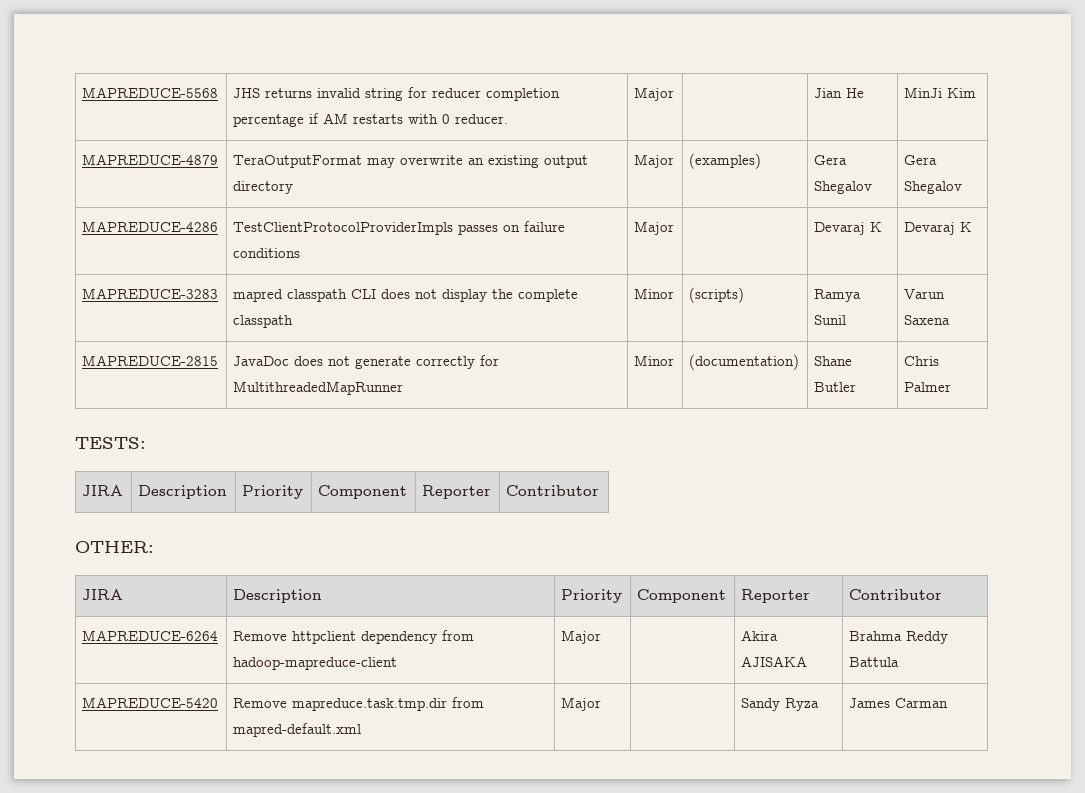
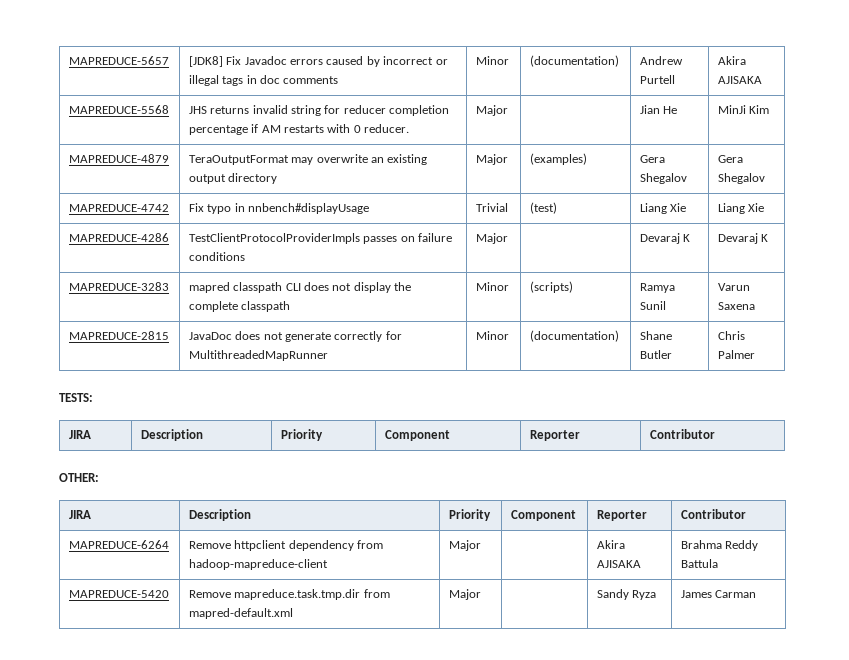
+ MAPREDUCE-5657 | [JDK8] Fix Javadoc errors caused by incorrect or illegal tags in doc comments | Minor | (documentation) | Andrew Purtell | Akira AJISAKA
+ MAPREDUCE-4742 | Fix typo in nnbench#displayUsage | Trivial | (test) | Liang Xie | Liang Xie

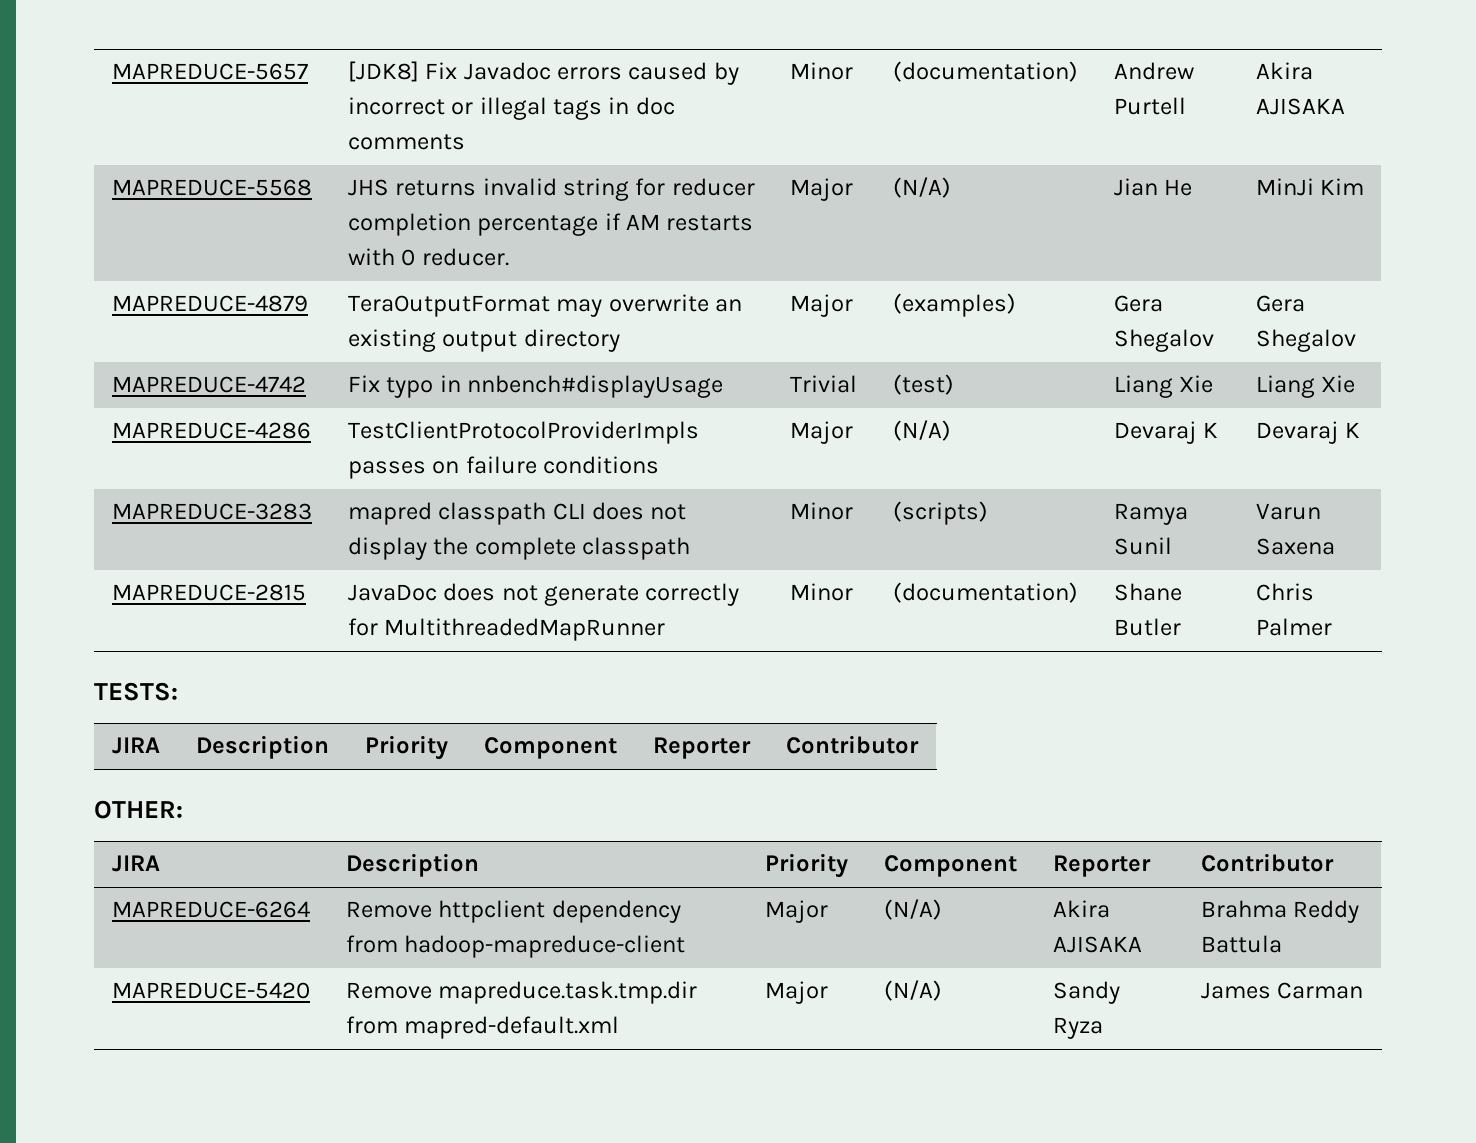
- MAPREDUCE-5568 | JHS returns invalid string for reducer completion percentage if AM restarts with 0 reducer. | Major | | Jian He | MinJi Kim
+ MAPREDUCE-5568 | JHS returns invalid string for reducer completion percentage if AM restarts with 0 reducer. | Major | (N/A) | Jian He | MinJi Kim
- MAPREDUCE-4286 | TestClientProtocolProviderImpls passes on failure conditions | Major | | Devaraj K | Devaraj K
+ MAPREDUCE-4286 | TestClientProtocolProviderImpls passes on failure conditions | Major | (N/A) | Devaraj K | Devaraj K
- MAPREDUCE-6264 | Remove httpclient dependency from hadoop-mapreduce-client | Major | | Akira AJISAKA | Brahma Reddy Battula
+ MAPREDUCE-6264 | Remove httpclient dependency from hadoop-mapreduce-client | Major | (N/A) | Akira AJISAKA | Brahma Reddy Battula
- MAPREDUCE-5420 | Remove mapreduce.task.tmp.dir from mapred-default.xml | Major | | Sandy Ryza | James Carman
+ MAPREDUCE-5420 | Remove mapreduce.task.tmp.dir from mapred-default.xml | Major | (N/A) | Sandy Ryza | James Carman

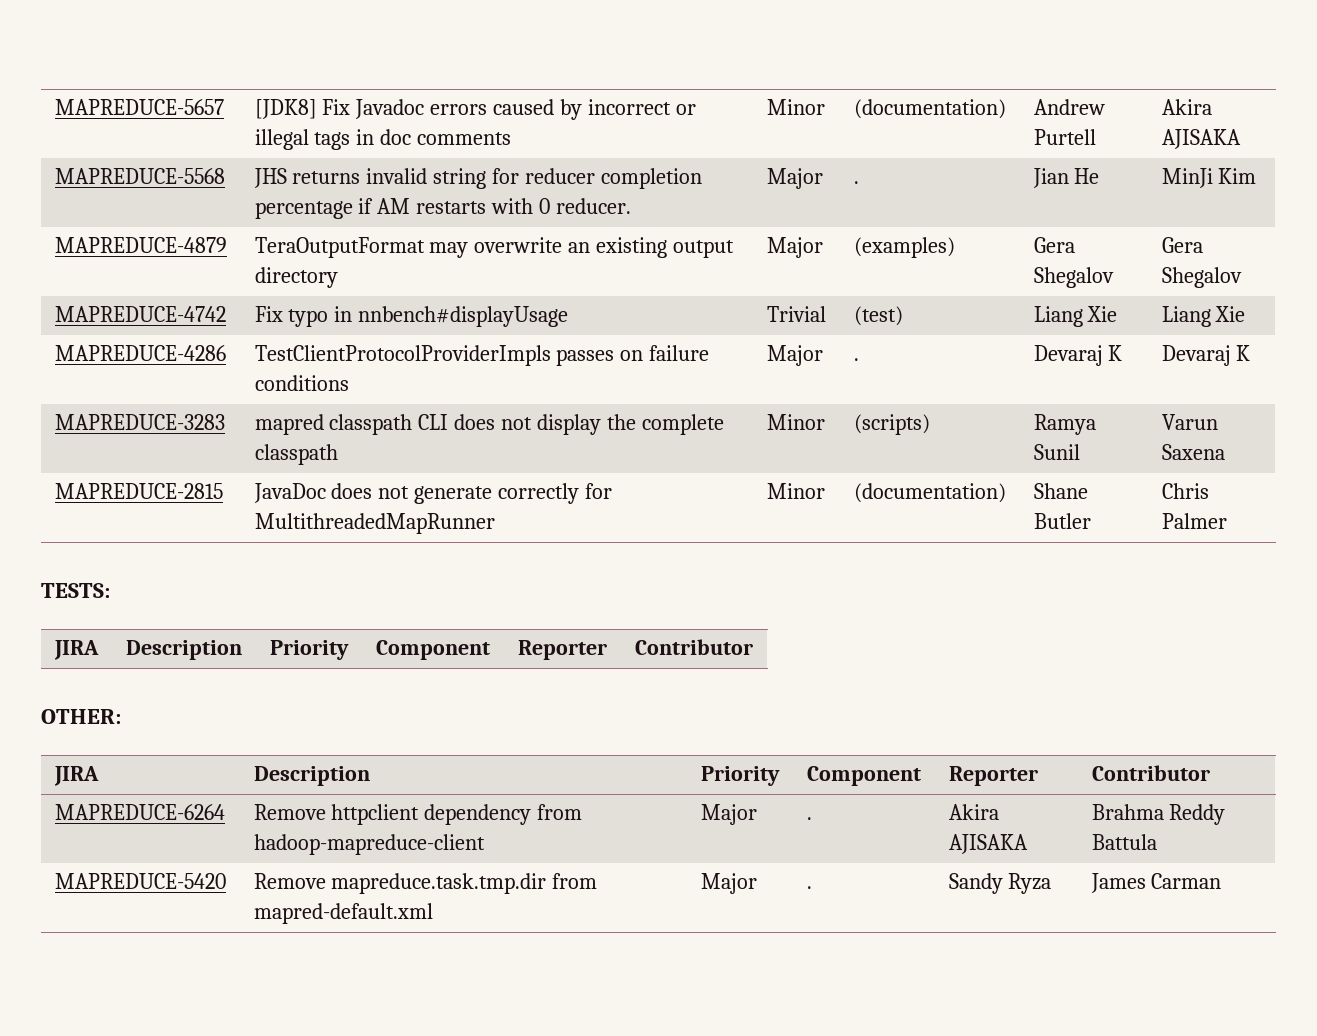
- MAPREDUCE-5568 | JHS returns invalid string for reducer completion percentage if AM restarts with 0 reducer. | Major | (N/A) | Jian He | MinJi Kim
+ MAPREDUCE-5568 | JHS returns invalid string for reducer completion percentage if AM restarts with 0 reducer. | Major | . | Jian He | MinJi Kim
- MAPREDUCE-4286 | TestClientProtocolProviderImpls passes on failure conditions | Major | (N/A) | Devaraj K | Devaraj K
+ MAPREDUCE-4286 | TestClientProtocolProviderImpls passes on failure conditions | Major | . | Devaraj K | Devaraj K
- MAPREDUCE-6264 | Remove httpclient dependency from hadoop-mapreduce-client | Major | (N/A) | Akira AJISAKA | Brahma Reddy Battula
+ MAPREDUCE-6264 | Remove httpclient dependency from hadoop-mapreduce-client | Major | . | Akira AJISAKA | Brahma Reddy Battula
- MAPREDUCE-5420 | Remove mapreduce.task.tmp.dir from mapred-default.xml | Major | (N/A) | Sandy Ryza | James Carman
+ MAPREDUCE-5420 | Remove mapreduce.task.tmp.dir from mapred-default.xml | Major | . | Sandy Ryza | James Carman

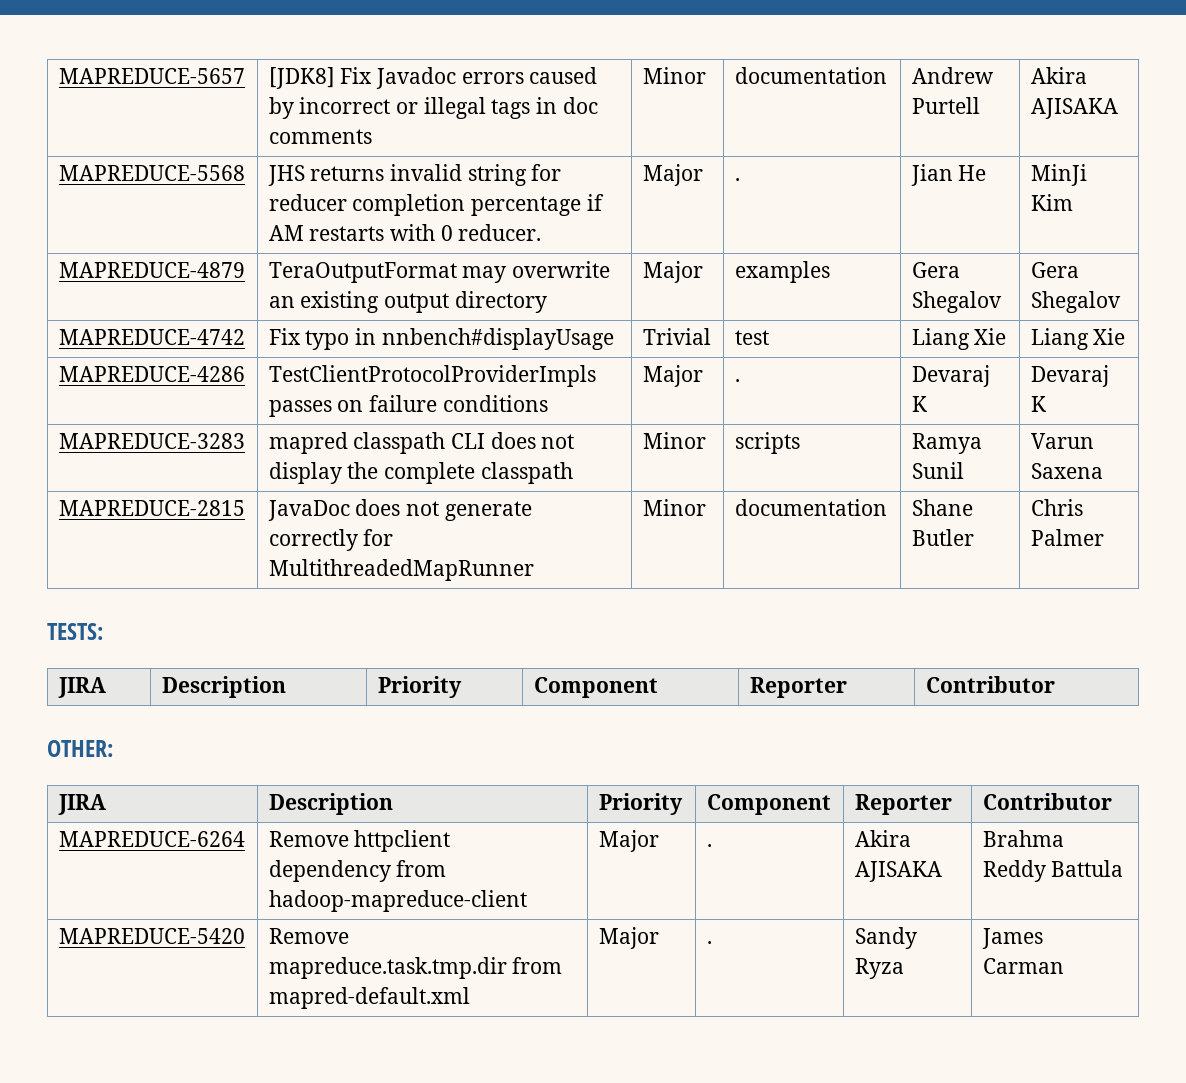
- MAPREDUCE-5657 | [JDK8] Fix Javadoc errors caused by incorrect or illegal tags in doc comments | Minor | (documentation) | Andrew Purtell | Akira AJISAKA
+ MAPREDUCE-5657 | [JDK8] Fix Javadoc errors caused by incorrect or illegal tags in doc comments | Minor | documentation | Andrew Purtell | Akira AJISAKA
- MAPREDUCE-4879 | TeraOutputFormat may overwrite an existing output directory | Major | (examples) | Gera Shegalov | Gera Shegalov
+ MAPREDUCE-4879 | TeraOutputFormat may overwrite an existing output directory | Major | examples | Gera Shegalov | Gera Shegalov
- MAPREDUCE-4742 | Fix typo in nnbench#displayUsage | Trivial | (test) | Liang Xie | Liang Xie
+ MAPREDUCE-4742 | Fix typo in nnbench#displayUsage | Trivial | test | Liang Xie | Liang Xie
- MAPREDUCE-3283 | mapred classpath CLI does not display the complete classpath | Minor | (scripts) | Ramya Sunil | Varun Saxena
+ MAPREDUCE-3283 | mapred classpath CLI does not display the complete classpath | Minor | scripts | Ramya Sunil | Varun Saxena
- MAPREDUCE-2815 | JavaDoc does not generate correctly for MultithreadedMapRunner | Minor | (documentation) | Shane Butler | Chris Palmer
+ MAPREDUCE-2815 | JavaDoc does not generate correctly for MultithreadedMapRunner | Minor | documentation | Shane Butler | Chris Palmer

